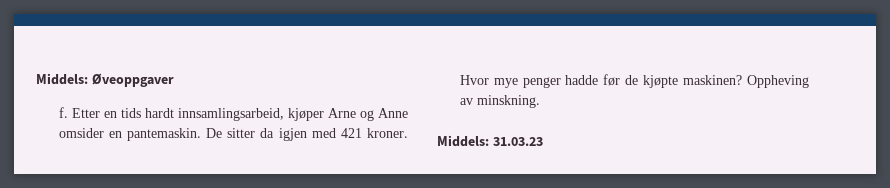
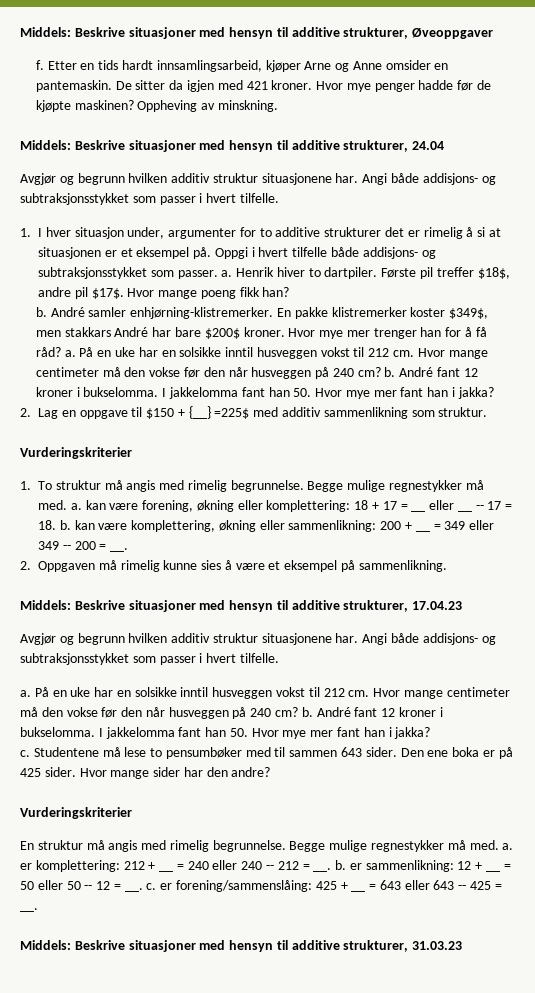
- Middels: Øveoppgaver
+ Middels: Beskrive situasjoner med hensyn til additive strukturer, Øveoppgaver
- Middels: 31.03.23
+ Middels: Beskrive situasjoner med hensyn til additive strukturer, 24.04
+ Avgjør og begrunn hvilken additiv struktur situasjonene har. Angi både addisjons- og subtraksjonsstykket som passer i hvert tilfelle.
+ 1. I hver situasjon under, argumenter for to additive strukturer det er rimelig å si at situasjonen er et eksempel på. Oppgi i hvert tilfelle både addisjons- og subtraksjonsstykket som passer. a. Henrik hiver to dartpiler. Første pil treffer $18$, andre pil $17$. Hvor mange poeng fikk han?
+ b. André samler enhjørning-klistremerker. En pakke klistremerker koster $349$, men stakkars André har bare $200$ kroner. Hvor mye mer trenger han for å få råd? a. På en uke har en solsikke inntil husveggen vokst til 212 cm. Hvor mange centimeter må den vokse før den når husveggen på 240 cm? b. André fant 12 kroner i bukselomma. I jakkelomma fant han 50. Hvor mye mer fant han i jakka?
+ 2. Lag en oppgave til $150 + {__} =225$ med additiv sammenlikning som struktur.
+ Vurderingskriterier
+ 1. To struktur må angis med rimelig begrunnelse. Begge mulige regnestykker må med. a. kan være forening, økning eller komplettering: 18 + 17 = __ eller __ -- 17 = 18. b. kan være komplettering, økning eller sammenlikning: 200 + __ = 349 eller 349 -- 200 = __.
+ 2. Oppgaven må rimelig kunne sies å være et eksempel på sammenlikning.
+ Middels: Beskrive situasjoner med hensyn til additive strukturer, 17.04.23
+ Avgjør og begrunn hvilken additiv struktur situasjonene har. Angi både addisjons- og subtraksjonsstykket som passer i hvert tilfelle.
+ a. På en uke har en solsikke inntil husveggen vokst til 212 cm. Hvor mange centimeter må den vokse før den når husveggen på 240 cm? b. André fant 12 kroner i bukselomma. I jakkelomma fant han 50. Hvor mye mer fant han i jakka?
+ c. Studentene må lese to pensumbøker med til sammen 643 sider. Den ene boka er på 425 sider. Hvor mange sider har den andre?
+ Vurderingskriterier
+ En struktur må angis med rimelig begrunnelse. Begge mulige regnestykker må med. a. er komplettering: 212 + __ = 240 eller 240 -- 212 = __. b. er sammenlikning: 12 + __ = 50 eller 50 -- 12 = __. c. er forening/sammenslåing: 425 + __ = 643 eller 643 -- 425 = __.
+ Middels: Beskrive situasjoner med hensyn til additive strukturer, 31.03.23

